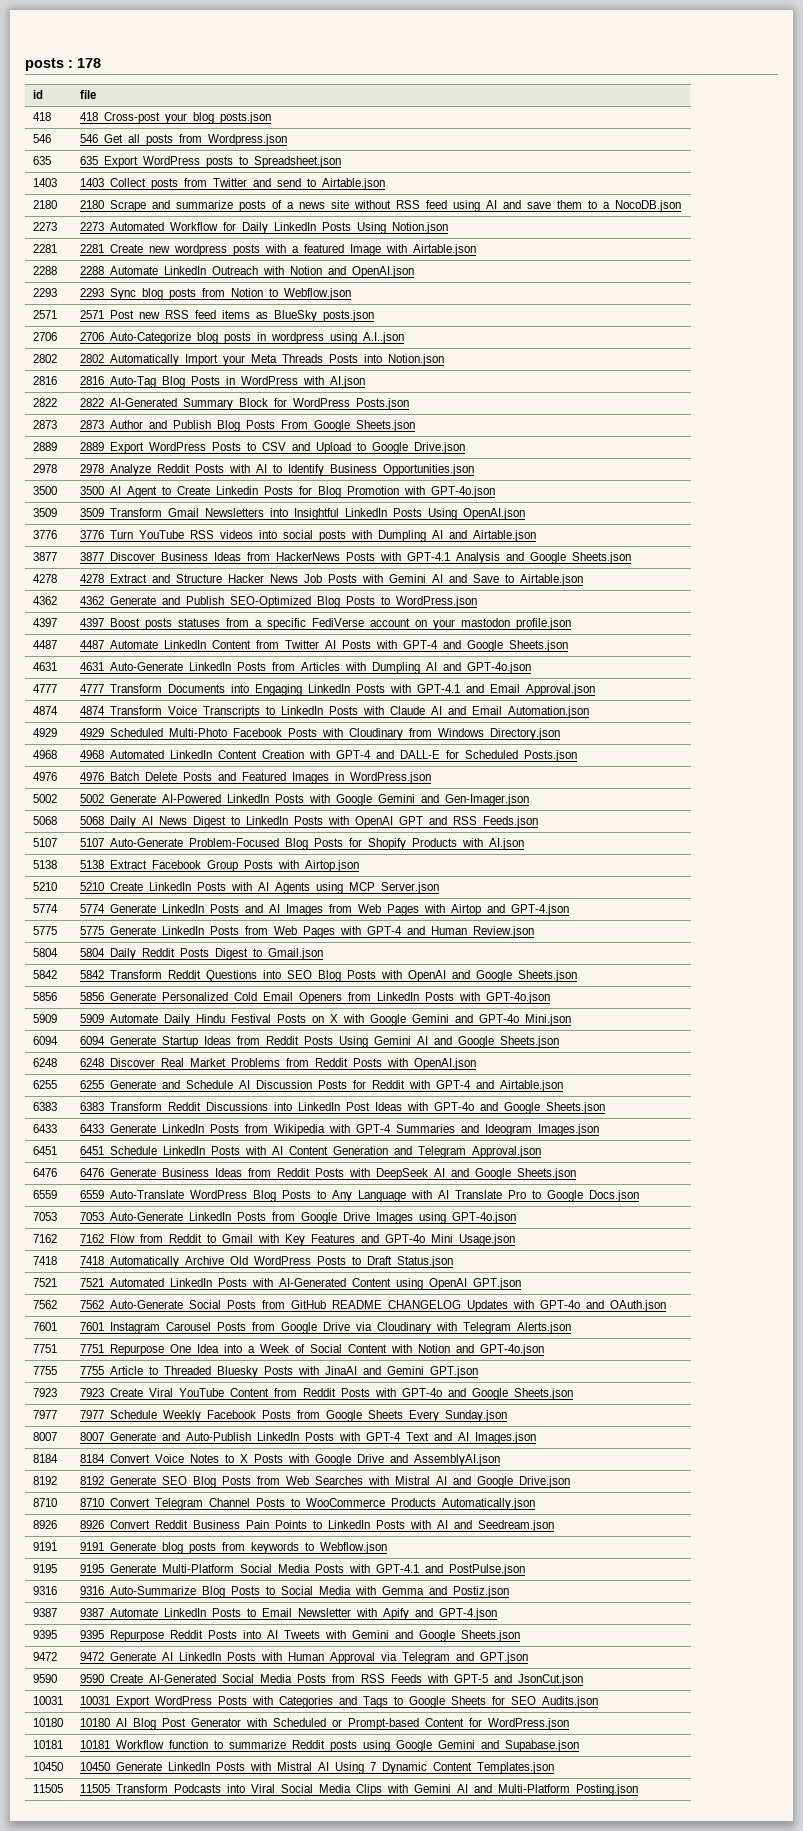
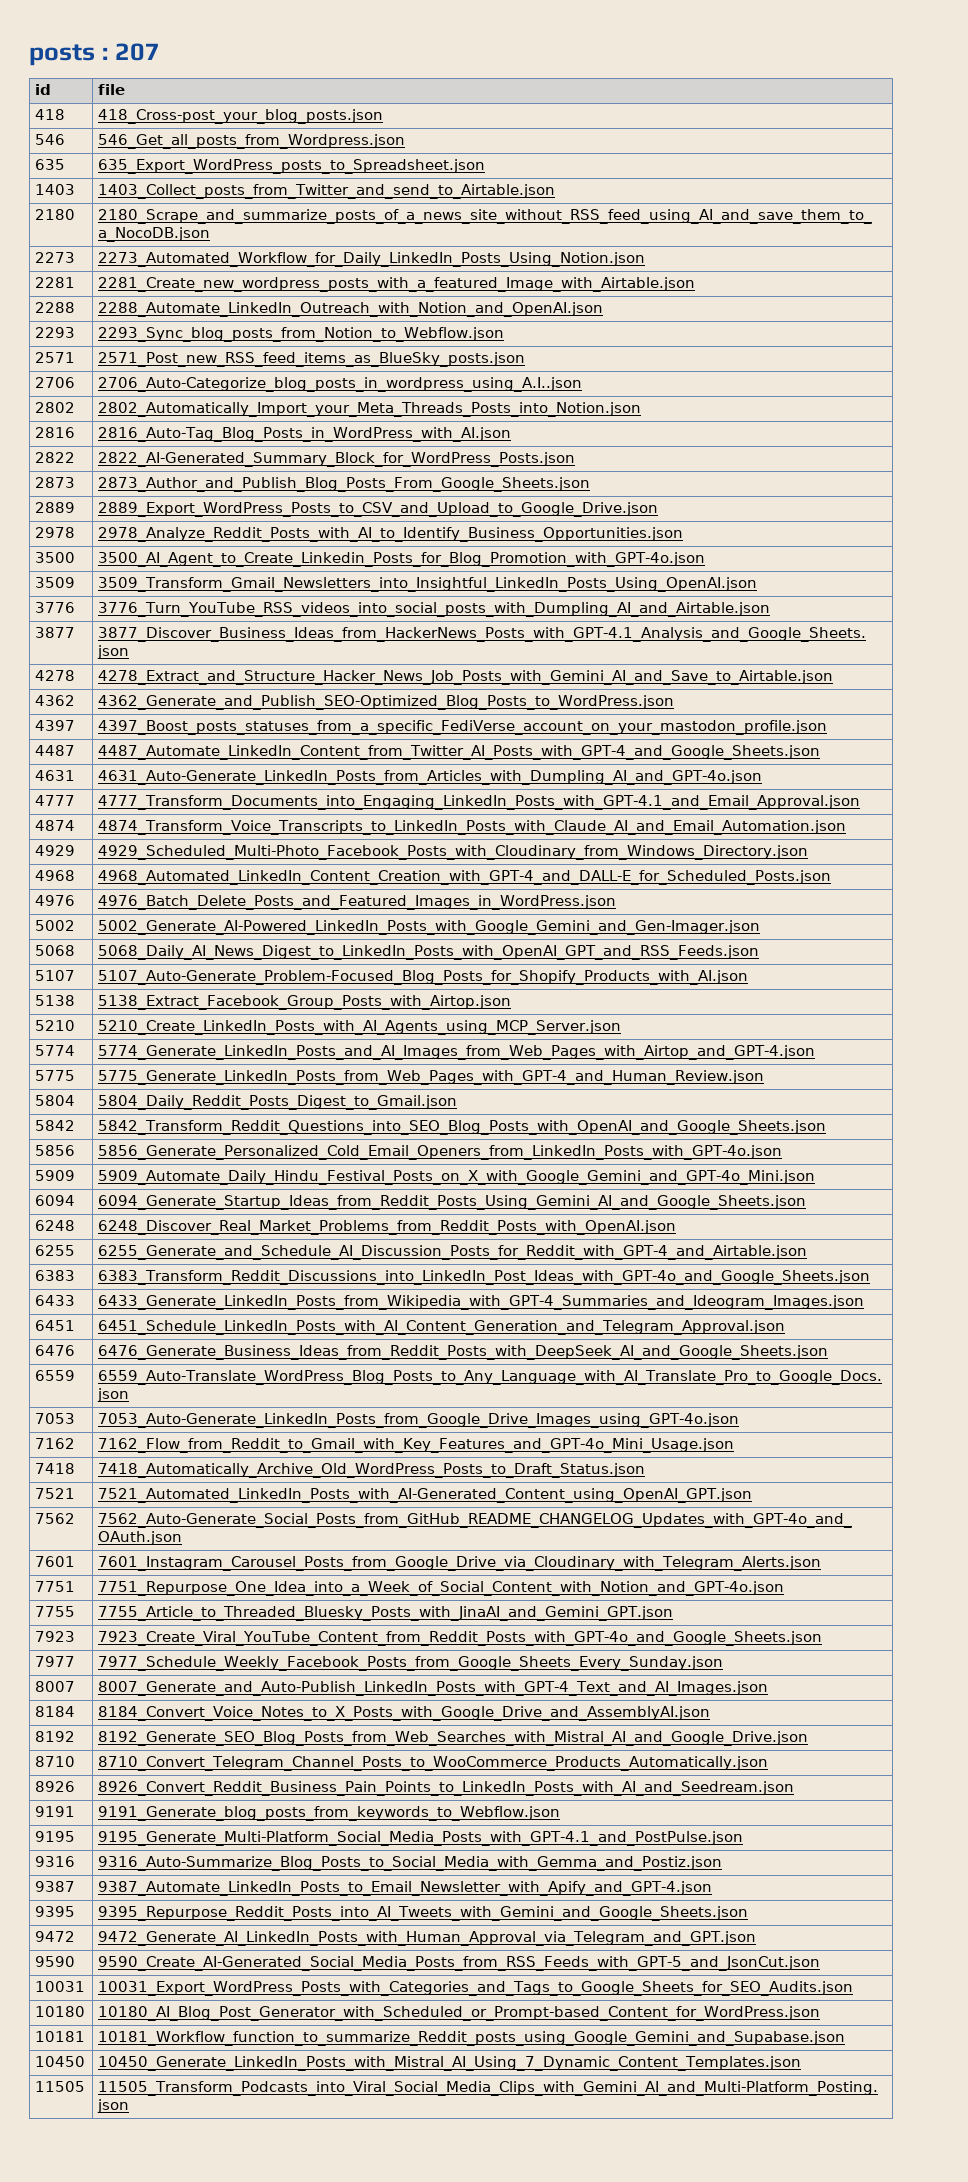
- posts : 178
+ posts : 207

